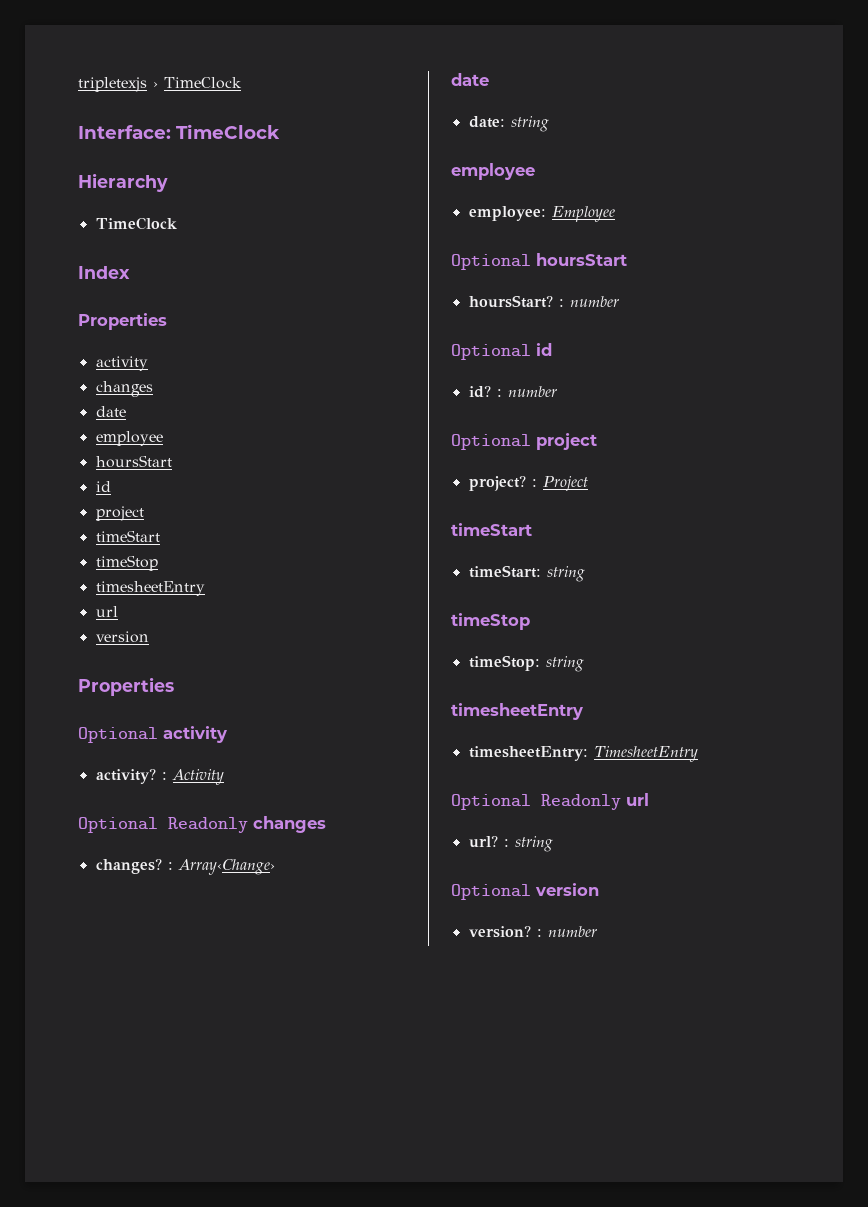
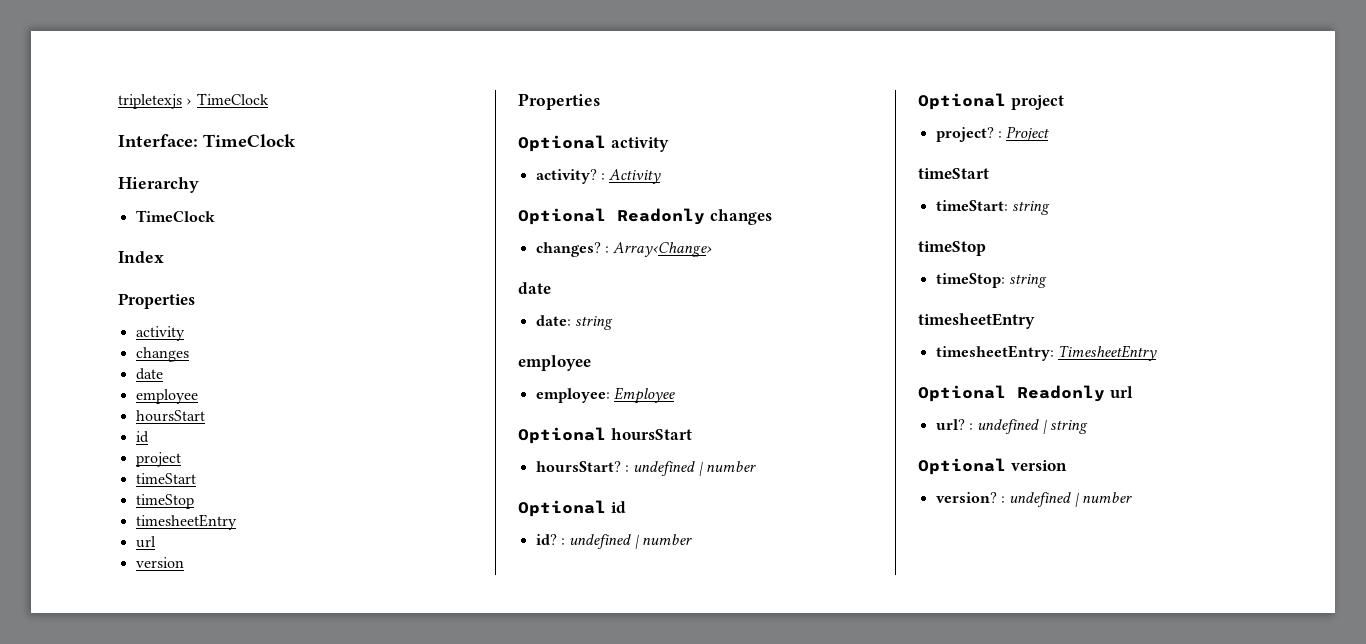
- hoursStart? : number
+ hoursStart? : undefined | number
- id? : number
+ id? : undefined | number
- url? : string
+ url? : undefined | string
- version? : number
+ version? : undefined | number

